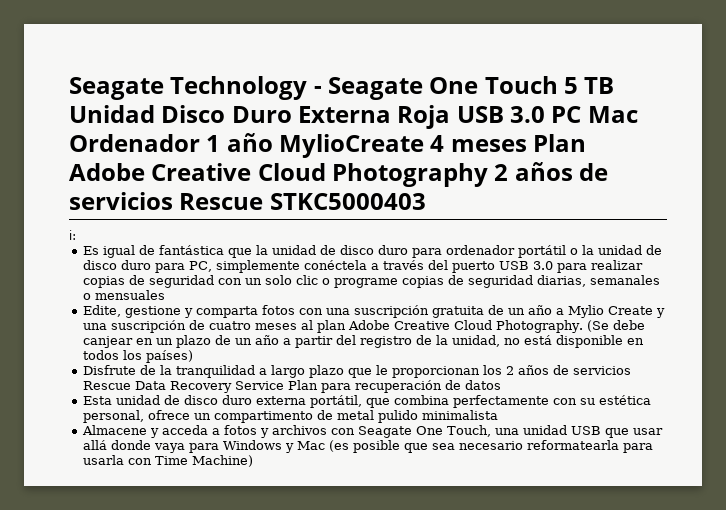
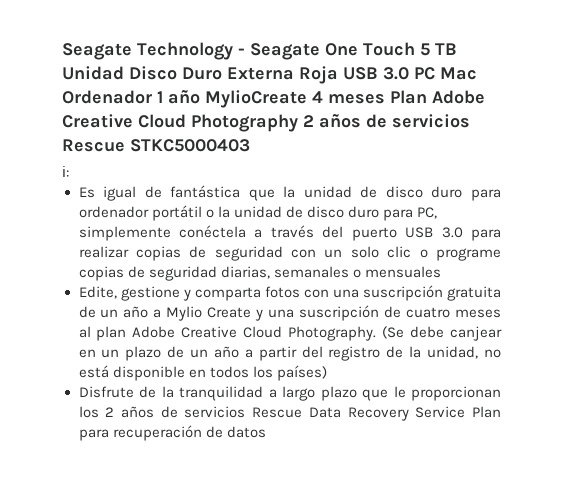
- Esta unidad de disco duro externa portátil, que combina perfectamente con su estética personal, ofrece un compartimento de metal pulido minimalista
- Almacene y acceda a fotos y archivos con Seagate One Touch, una unidad USB que usar allá donde vaya para Windows y Mac (es posible que sea necesario reformatearla para usarla con Time Machine)

